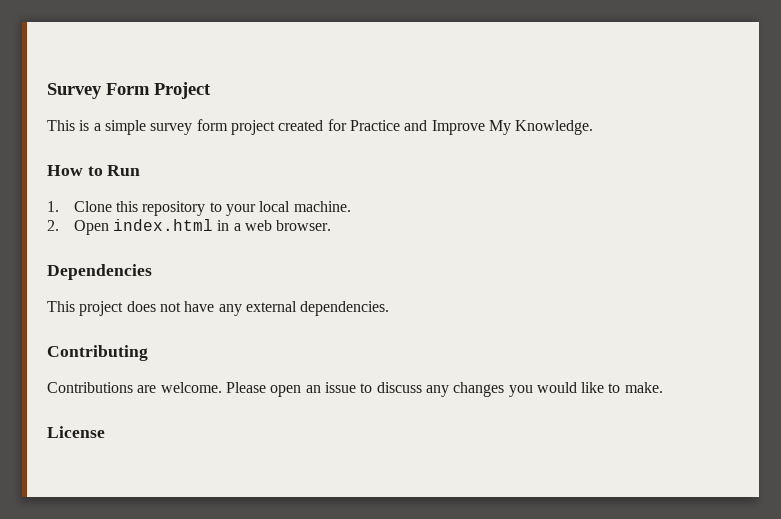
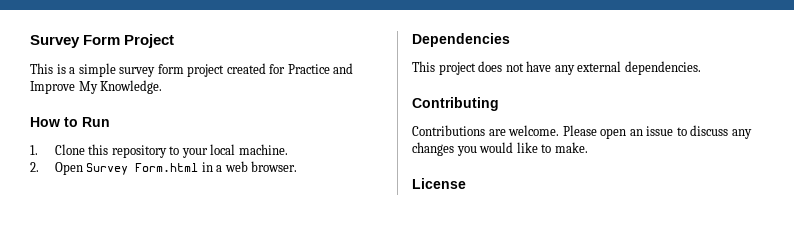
- 2. Open index.html in a web browser.
+ 2. Open Survey Form.html in a web browser.

